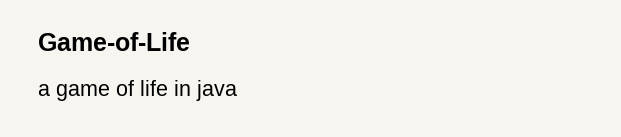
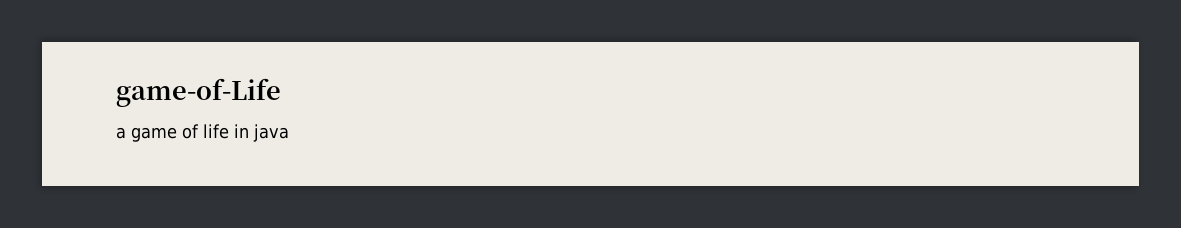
- Game-of-Life
+ game-of-Life

